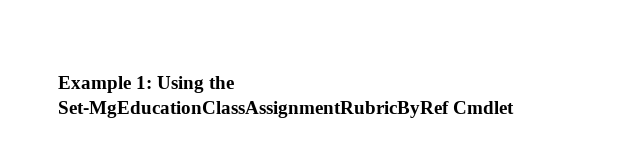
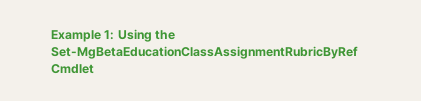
- Example 1: Using the Set-MgEducationClassAssignmentRubricByRef Cmdlet
+ Example 1: Using the Set-MgBetaEducationClassAssignmentRubricByRef Cmdlet

